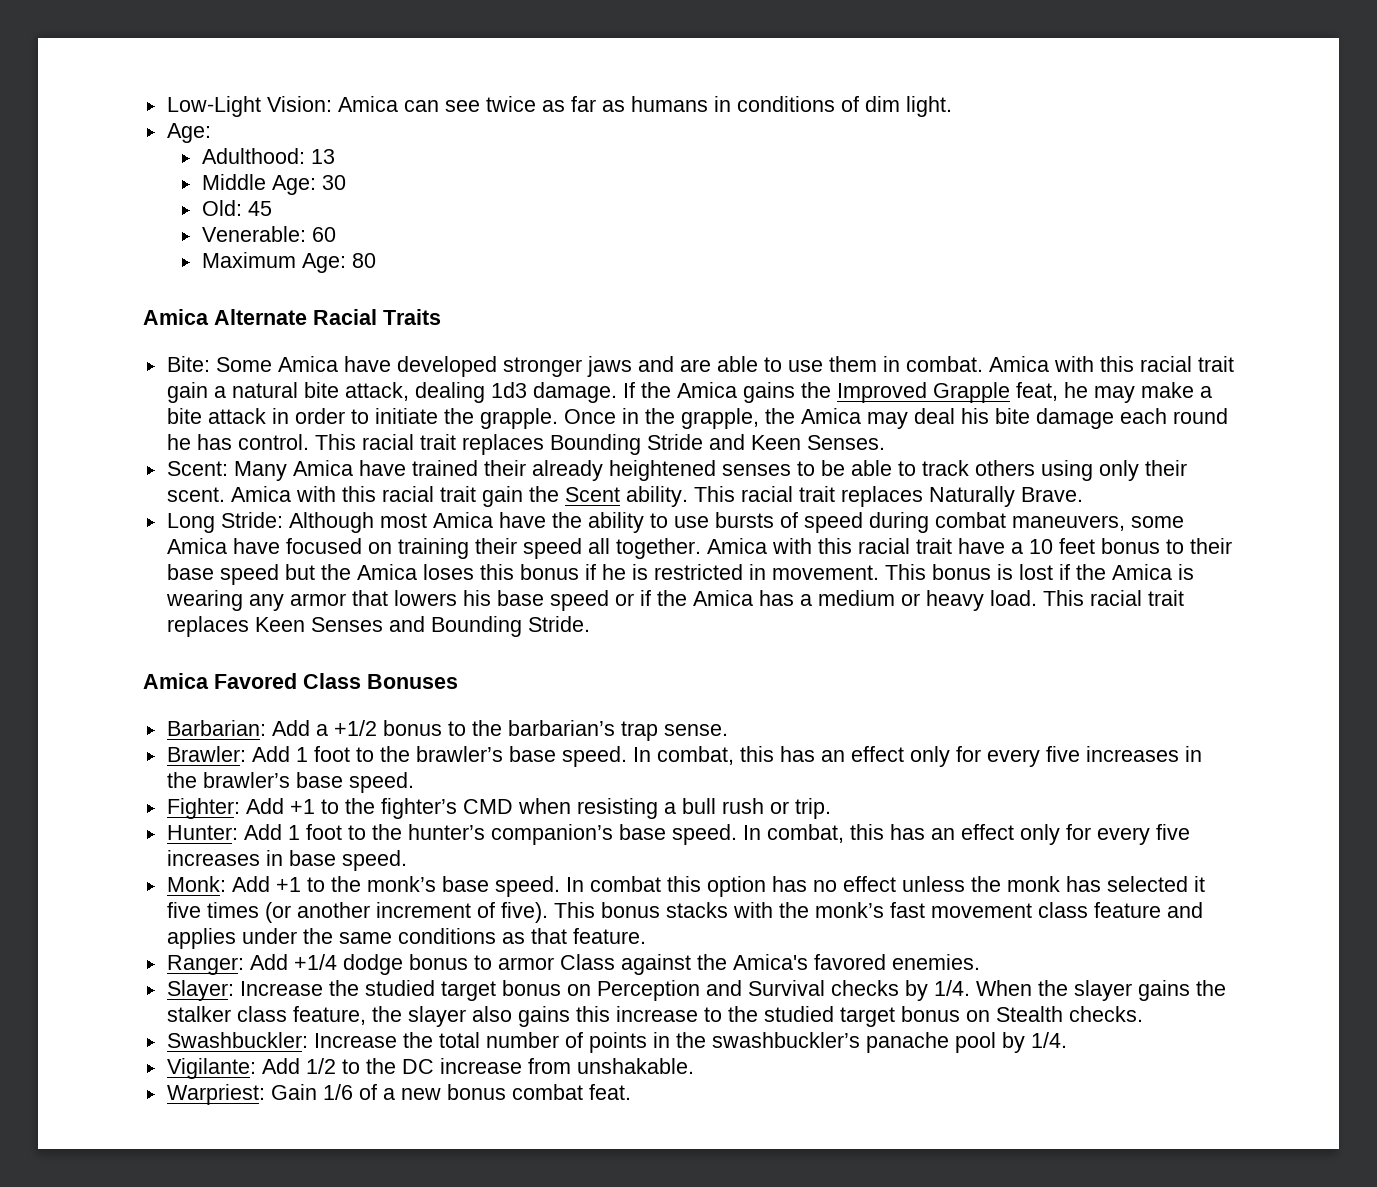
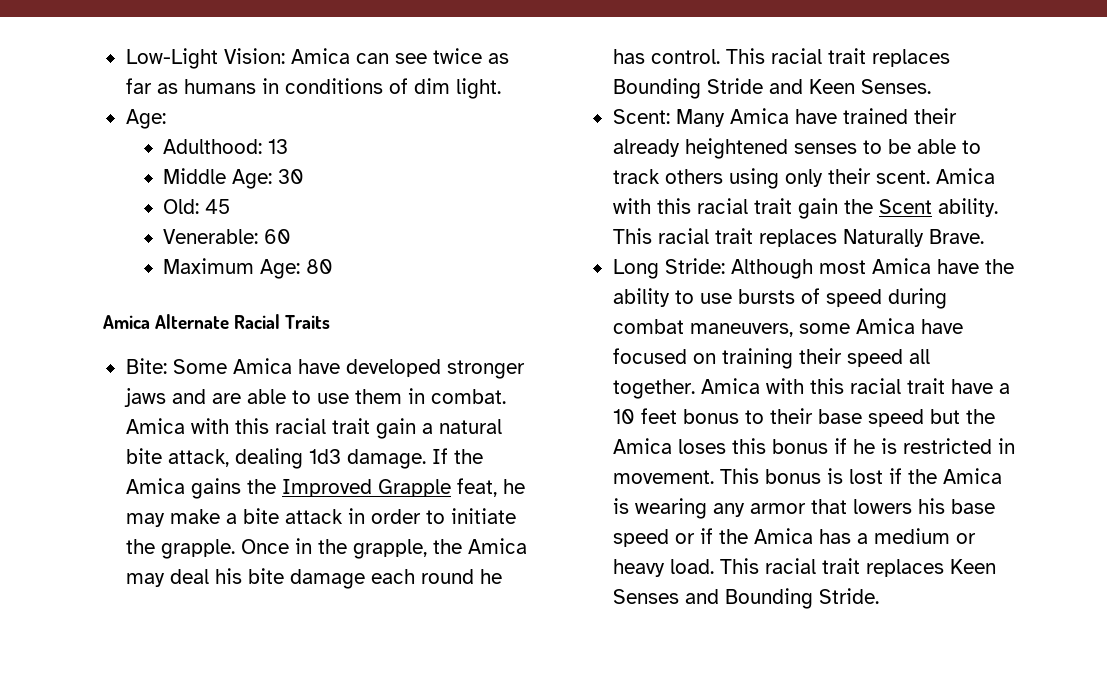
- Amica Favored Class Bonuses
- Barbarian: Add a +1/2 bonus to the barbarian’s trap sense.
- Brawler: Add 1 foot to the brawler’s base speed. In combat, this has an effect only for every five increases in the brawler’s base speed.
- Fighter: Add +1 to the fighter’s CMD when resisting a bull rush or trip.
- Hunter: Add 1 foot to the hunter’s companion’s base speed. In combat, this has an effect only for every five increases in base speed.
- Monk: Add +1 to the monk’s base speed. In combat this option has no effect unless the monk has selected it five times (or another increment of five). This bonus stacks with the monk’s fast movement class feature and applies under the same conditions as that feature.
- Ranger: Add +1/4 dodge bonus to armor Class against the Amica's favored enemies.
- Slayer: Increase the studied target bonus on Perception and Survival checks by 1/4. When the slayer gains the stalker class feature, the slayer also gains this increase to the studied target bonus on Stealth checks.
- Swashbuckler: Increase the total number of points in the swashbuckler’s panache pool by 1/4.
- Vigilante: Add 1/2 to the DC increase from unshakable.
- Warpriest: Gain 1/6 of a new bonus combat feat.

